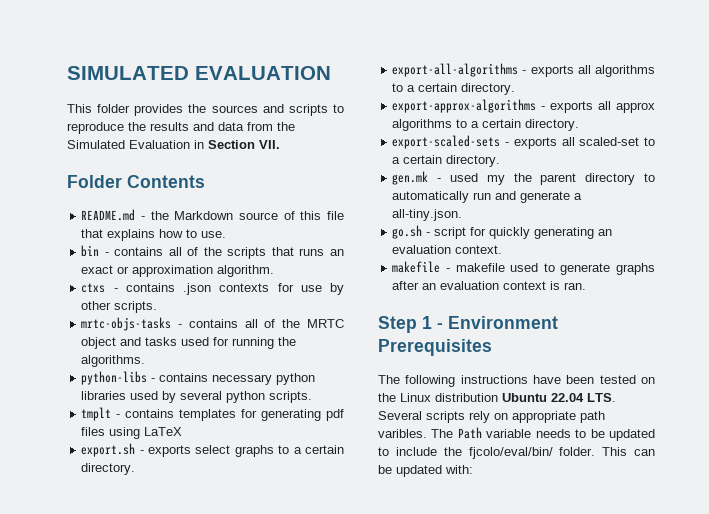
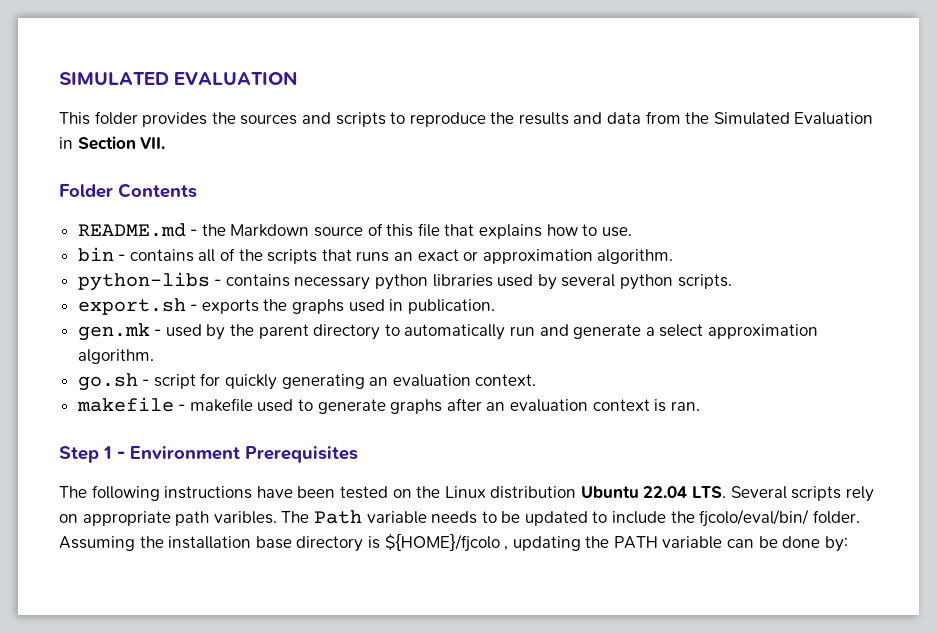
- ctxs - contains .json contexts for use by other scripts.
- mrtc-objs-tasks - contains all of the MRTC object and tasks used for running the algorithms.
- tmplt - contains templates for generating pdf files using LaTeX
- export.sh - exports select graphs to a certain directory.
- export-all-algorithms - exports all algorithms to a certain directory.
- export-approx-algorithms - exports all approx algorithms to a certain directory.
- export-scaled-sets - exports all scaled-set to a certain directory.
+ export.sh - exports the graphs used in publication.
- gen.mk - used my the parent directory to automatically run and generate a all-tiny.json.
+ gen.mk - used by the parent directory to automatically run and generate a select approximation algorithm.
- This can be updated with:
+ Assuming the installation base directory is ${HOME}/fjcolo , updating the PATH variable can be done by:

